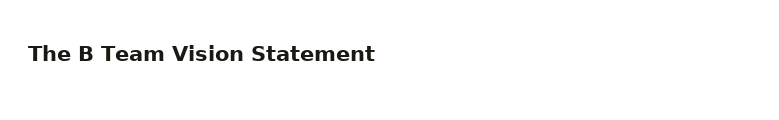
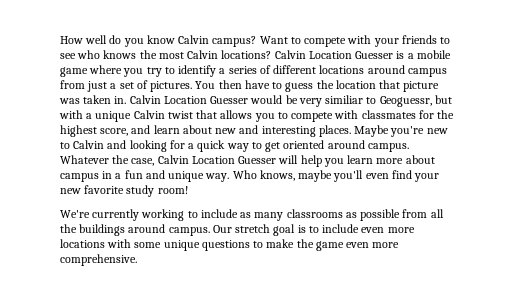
- The B Team Vision Statement
+ How well do you know Calvin campus? Want to compete with your friends to see who knows the most Calvin locations? Calvin Location Guesser is a mobile game where you try to identify a series of different locations around campus from just a set of pictures. You then have to guess the location that picture was taken in. Calvin Location Guesser would be very similiar to Geoguessr, but with a unique Calvin twist that allows you to compete with classmates for the highest score, and learn about new and interesting places. Maybe you're new to Calvin and looking for a quick way to get oriented around campus. Whatever the case, Calvin Location Guesser will help you learn more about campus in a fun and unique way. Who knows, maybe you'll even find your new favorite study room!
+ We're currently working to include as many classrooms as possible from all the buildings around campus. Our stretch goal is to include even more locations with some unique questions to make the game even more comprehensive.

